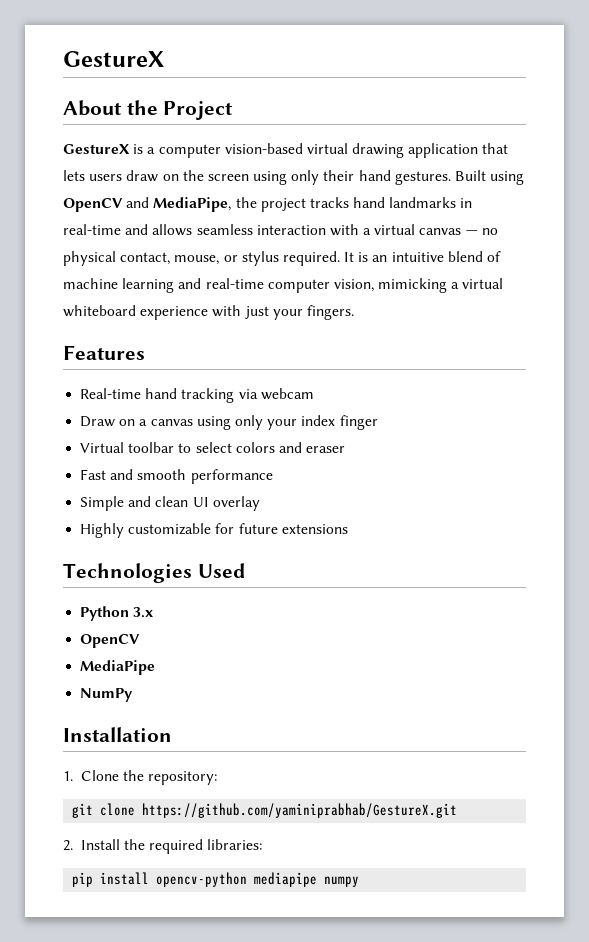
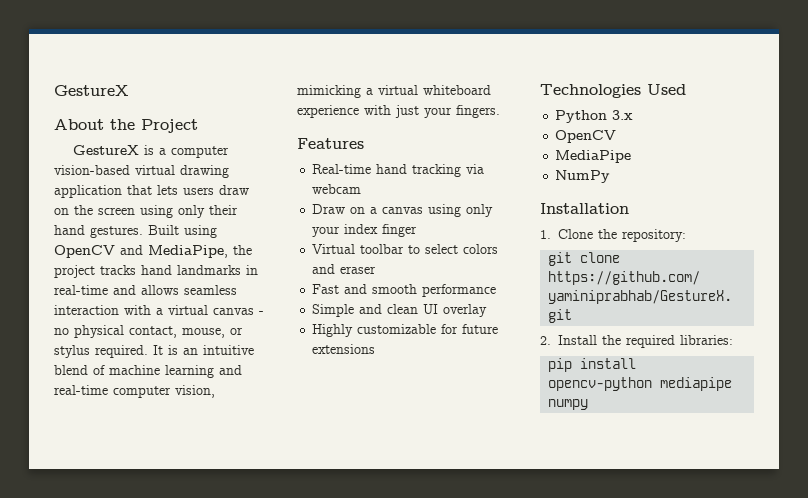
- Built using OpenCV and MediaPipe, the project tracks hand landmarks in real-time and allows seamless interaction with a virtual canvas — no physical contact, mouse, or stylus required.
+ Built using OpenCV and MediaPipe, the project tracks hand landmarks in real-time and allows seamless interaction with a virtual canvas - no physical contact, mouse, or stylus required.

